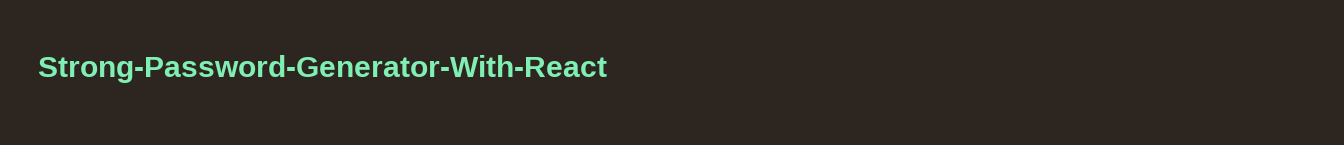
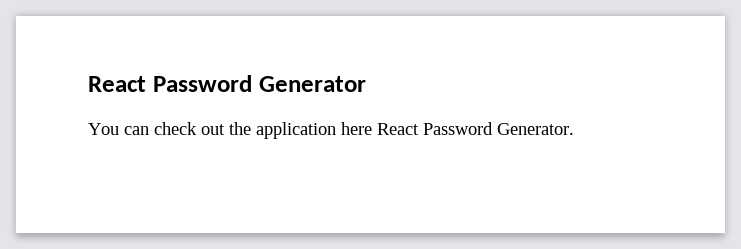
- Strong-Password-Generator-With-React
+ React Password Generator
+ You can check out the application here React Password Generator.

